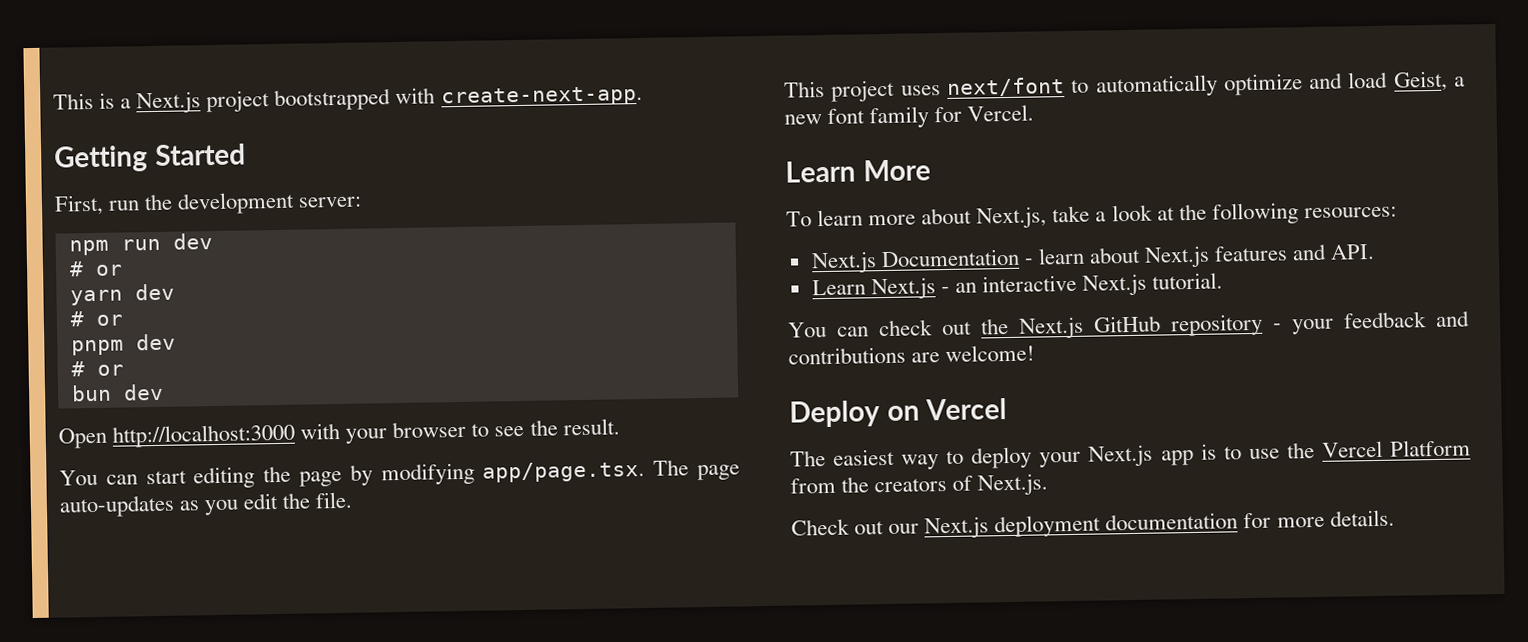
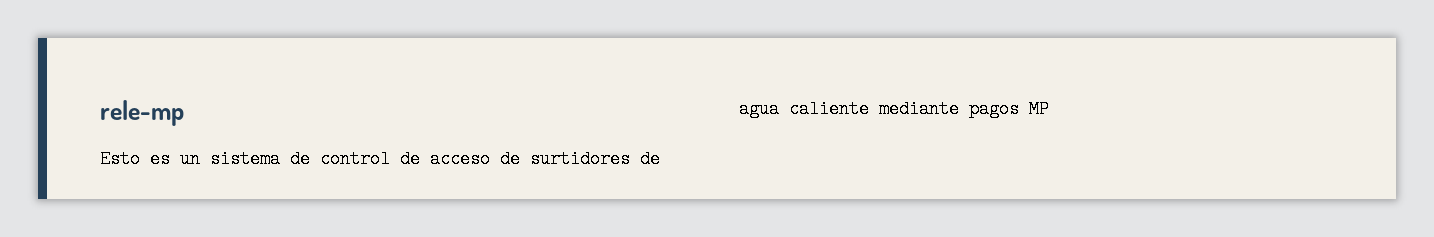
- This is a Next.js project bootstrapped with create-next-app.
- Getting Started
- First, run the development server:
- npm run dev
- # or
- yarn dev
- # or
- pnpm dev
- # or
- bun dev
- Open http://localhost:3000 with your browser to see the result.
- You can start editing the page by modifying app/page.tsx. The page auto-updates as you edit the file.
- This project uses next/font to automatically optimize and load Geist, a new font family for Vercel.
- Learn More
- To learn more about Next.js, take a look at the following resources:
- Next.js Documentation - learn about Next.js features and API.
- Learn Next.js - an interactive Next.js tutorial.
- You can check out the Next.js GitHub repository - your feedback and contributions are welcome!
- Deploy on Vercel
- The easiest way to deploy your Next.js app is to use the Vercel Platform from the creators of Next.js.
- Check out our Next.js deployment documentation for more details.
+ rele-mp
+ Esto es un sistema de control de acceso de surtidores de agua caliente mediante pagos MP

